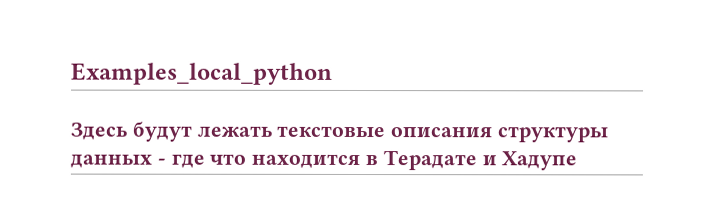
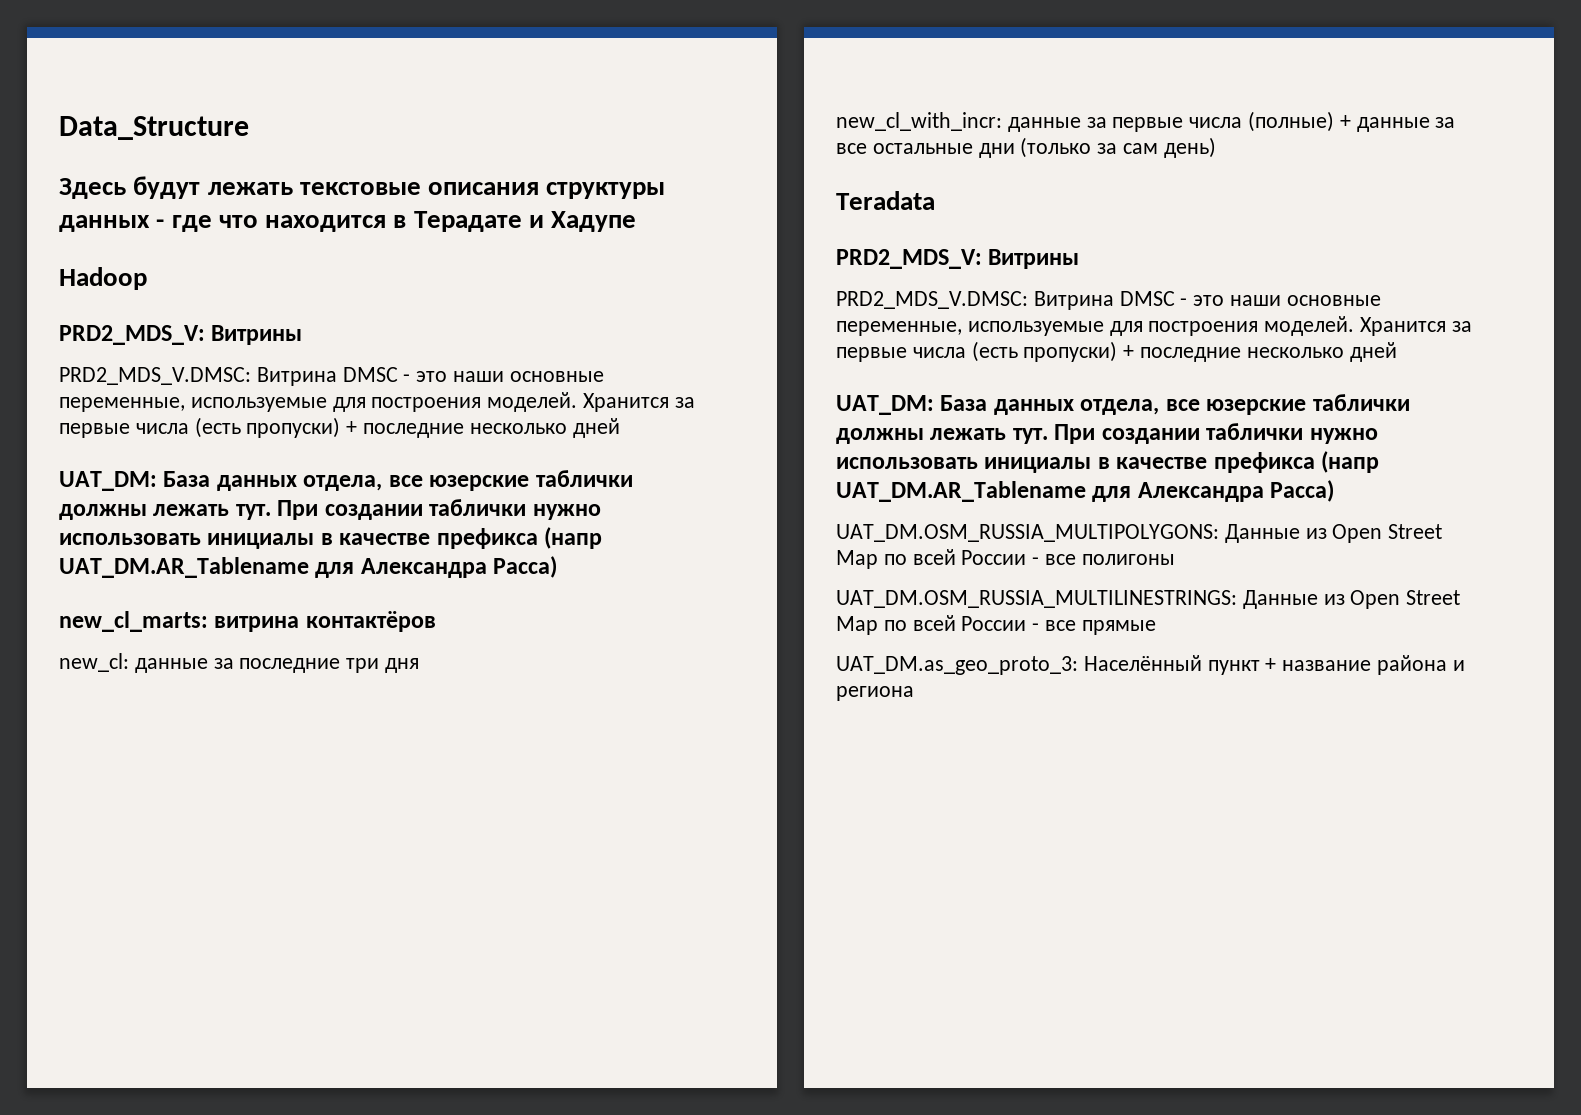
- Examples_local_python
+ Data_Structure
+ Hadoop
+ PRD2_MDS_V: Витрины
+ PRD2_MDS_V.DMSC: Витрина DMSC - это наши основные переменные, используемые для построения моделей. Хранится за первые числа (есть пропуски) + последние несколько дней
+ UAT_DM: База данных отдела, все юзерские таблички должны лежать тут. При создании таблички нужно использовать инициалы в качестве префикса (напр UAT_DM.AR_Tablename для Александра Расса)
+ new_cl_marts: витрина контактёров
+ new_cl: данные за последние три дня
+ new_cl_with_incr: данные за первые числа (полные) + данные за все остальные дни (только за сам день)
+ Teradata
+ PRD2_MDS_V: Витрины
+ PRD2_MDS_V.DMSC: Витрина DMSC - это наши основные переменные, используемые для построения моделей. Хранится за первые числа (есть пропуски) + последние несколько дней
+ UAT_DM: База данных отдела, все юзерские таблички должны лежать тут. При создании таблички нужно использовать инициалы в качестве префикса (напр UAT_DM.AR_Tablename для Александра Расса)
+ UAT_DM.OSM_RUSSIA_MULTIPOLYGONS: Данные из Open Street Map по всей России - все полигоны
+ UAT_DM.OSM_RUSSIA_MULTILINESTRINGS: Данные из Open Street Map по всей России - все прямые
+ UAT_DM.as_geo_proto_3: Населённый пункт + название района и региона

